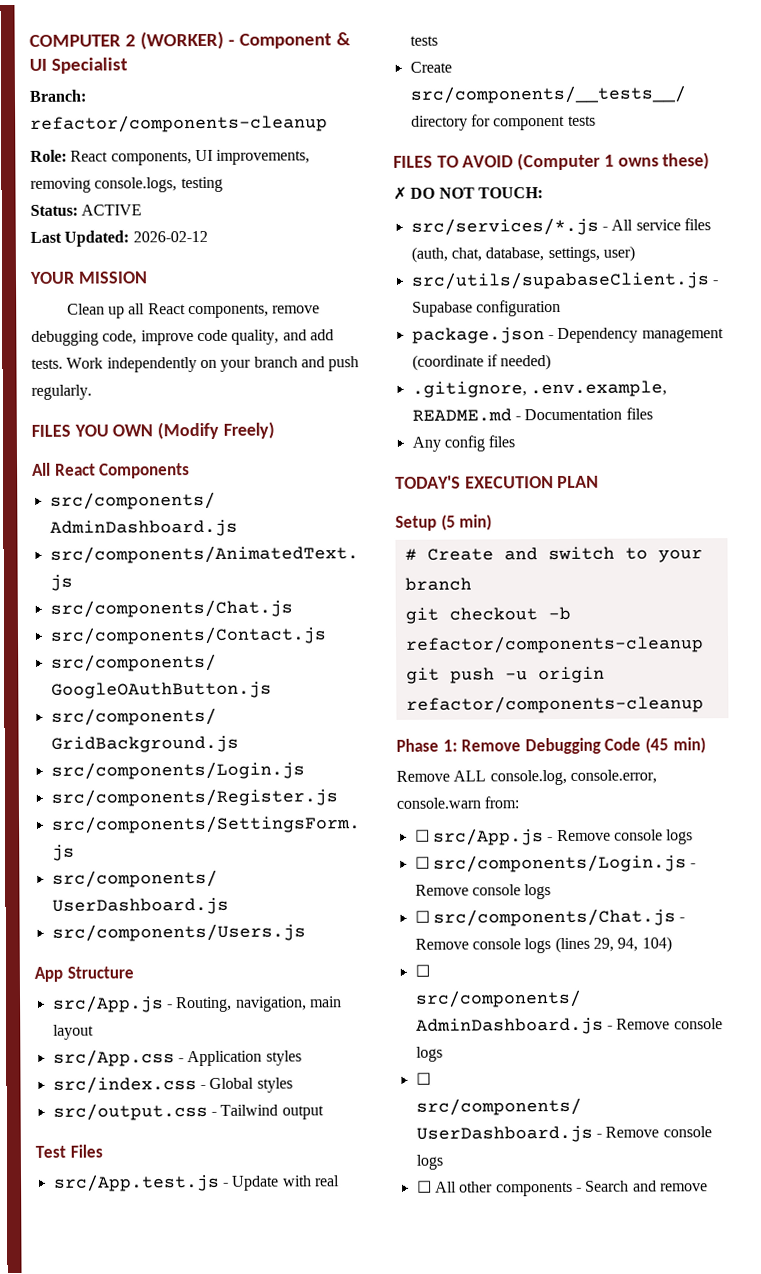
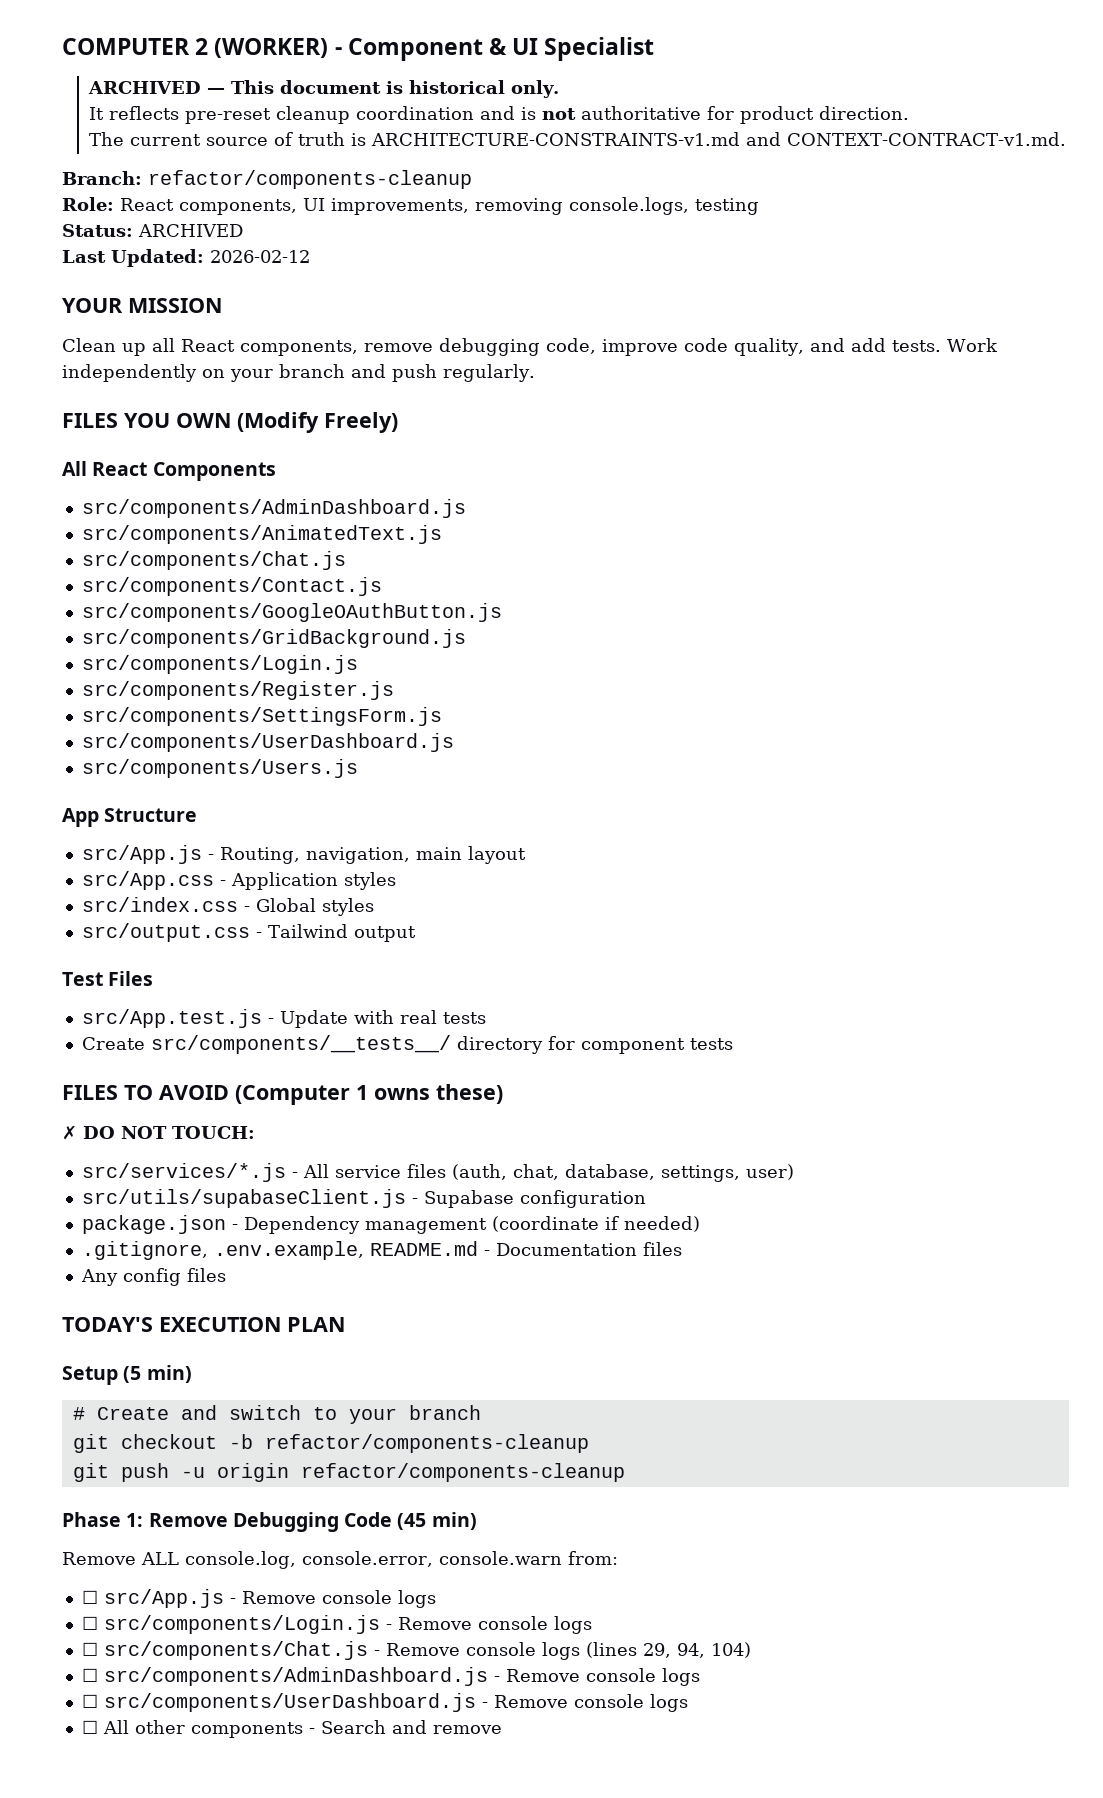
+ ARCHIVED — This document is historical only.
+ It reflects pre-reset cleanup coordination and is not authoritative for product direction.
+ The current source of truth is ARCHITECTURE-CONSTRAINTS-v1.md and CONTEXT-CONTRACT-v1.md.
- Status: ACTIVE
+ Status: ARCHIVED

